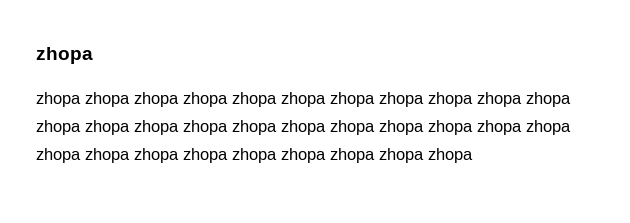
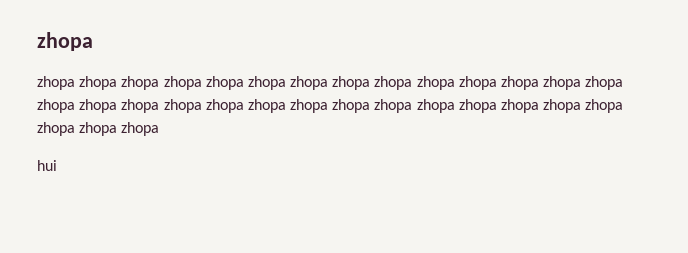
+ hui

